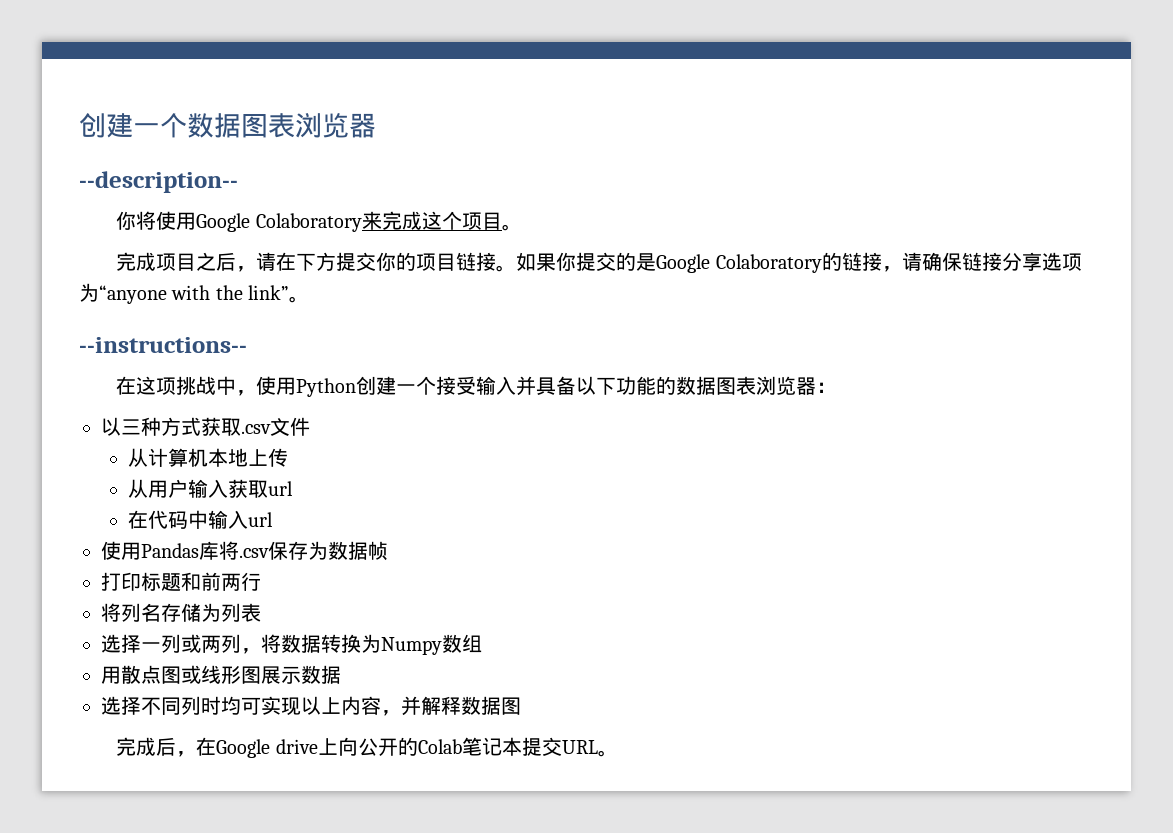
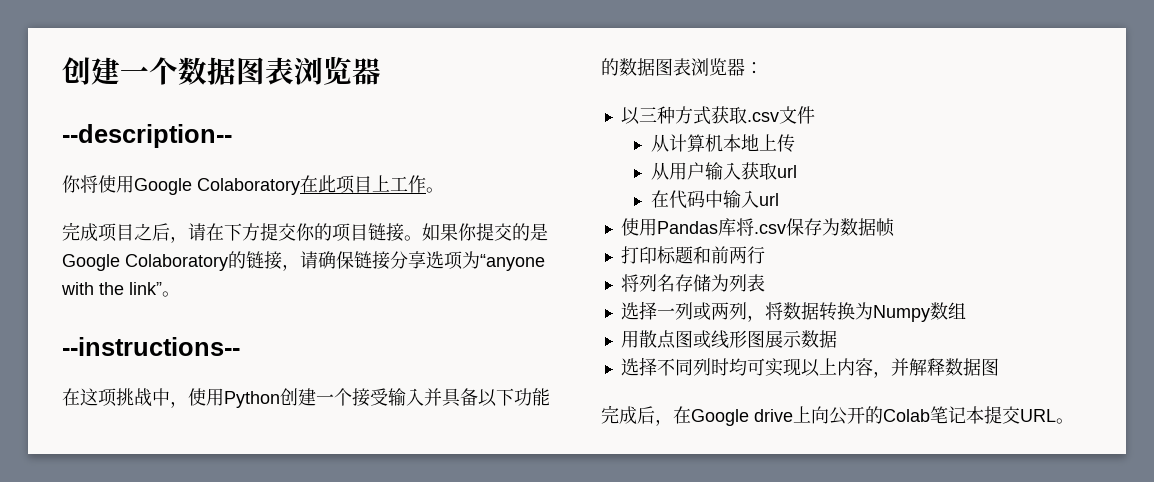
- 你将使用Google Colaboratory来完成这个项目。
+ 你将使用Google Colaboratory在此项目上工作。

